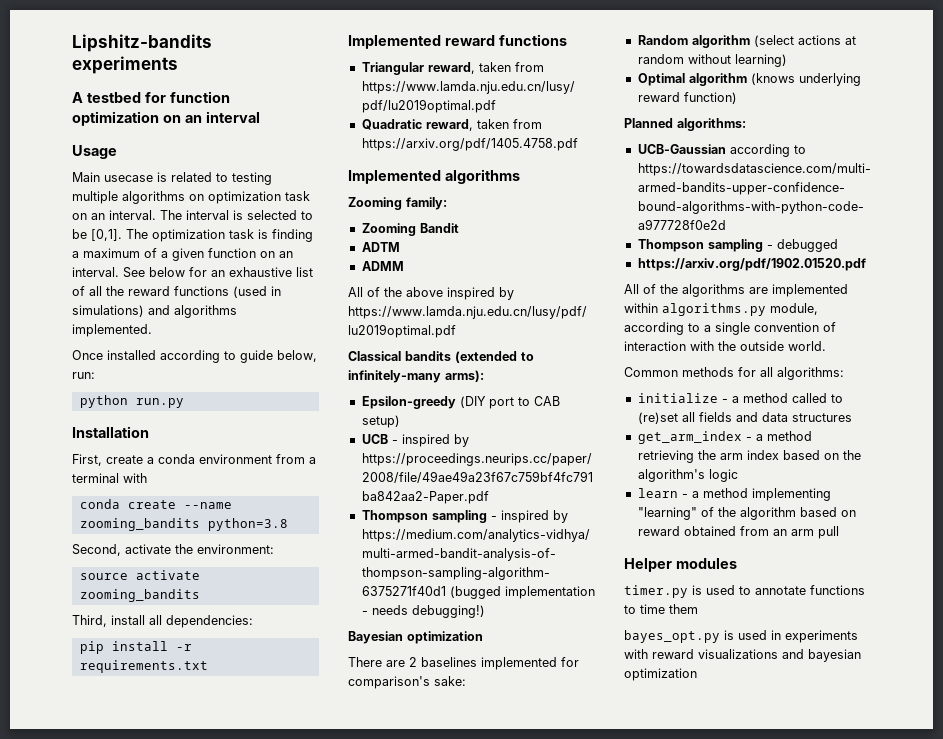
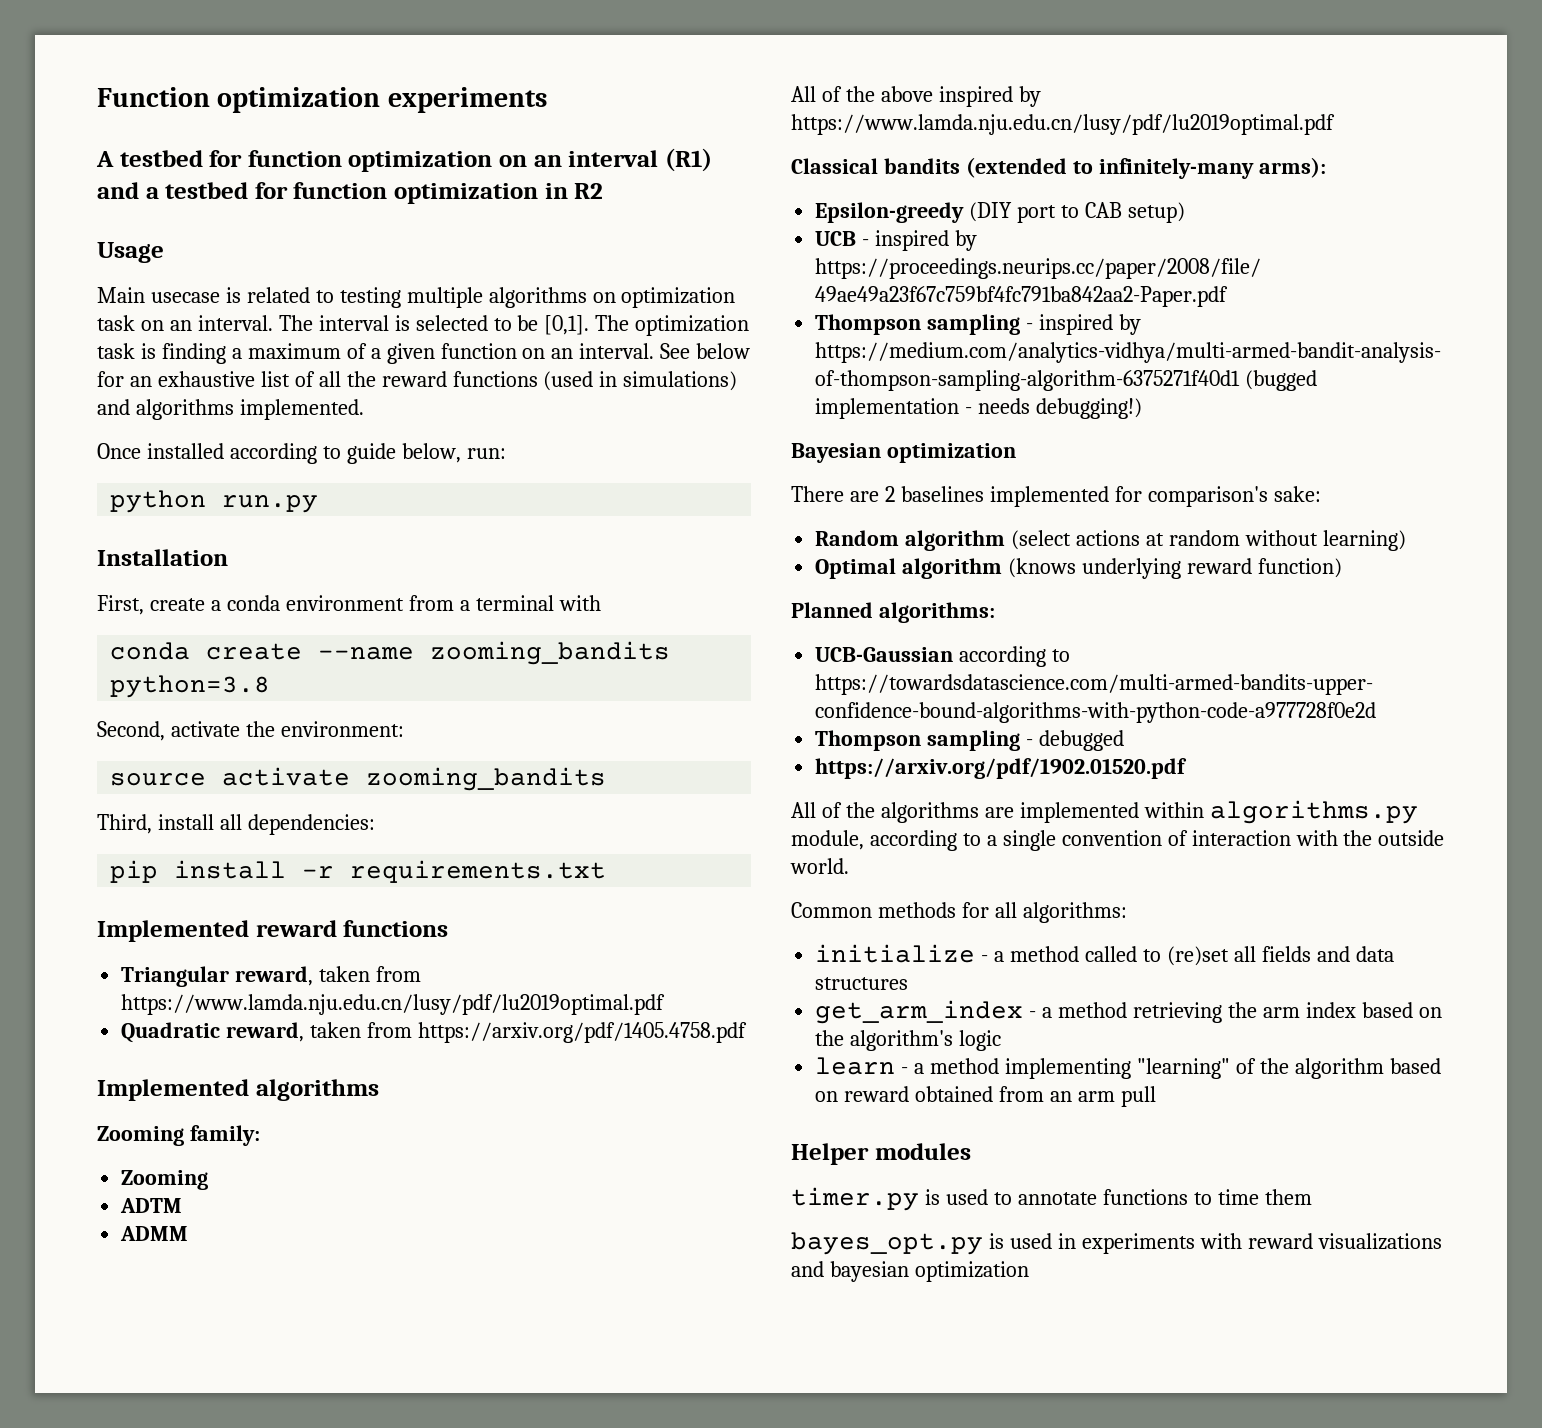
- Lipshitz-bandits experiments
+ Function optimization experiments
- A testbed for function optimization on an interval
+ A testbed for function optimization on an interval (R1) and a testbed for function optimization in R2
  Zooming family:
- Zooming Bandit
+ Zooming

